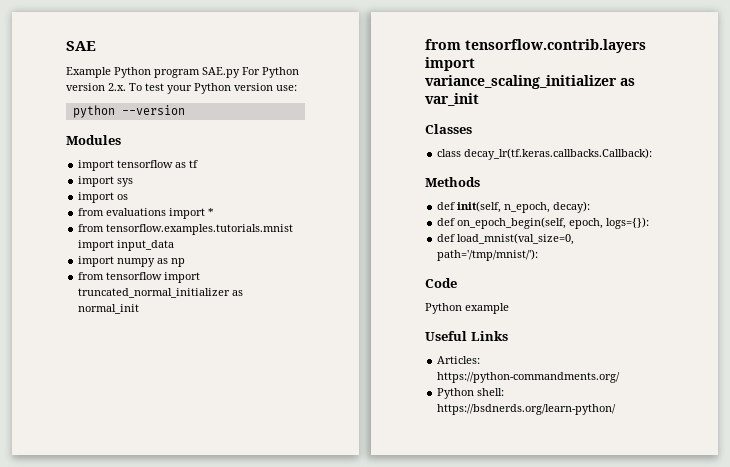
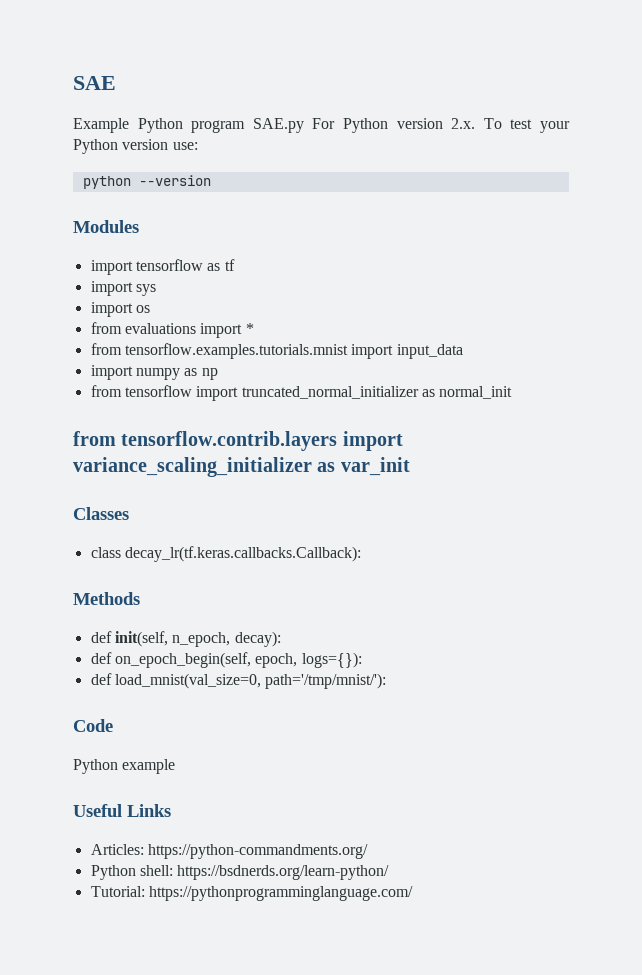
+ Tutorial: https://pythonprogramminglanguage.com/

